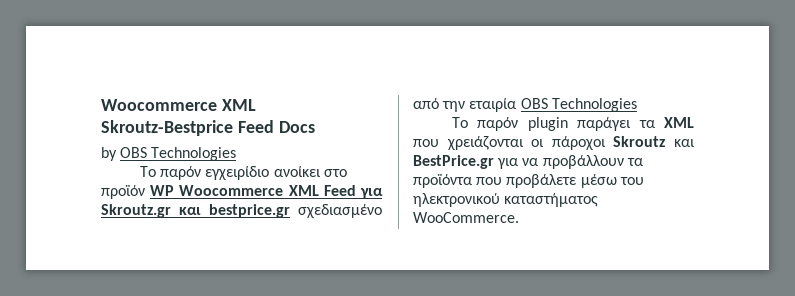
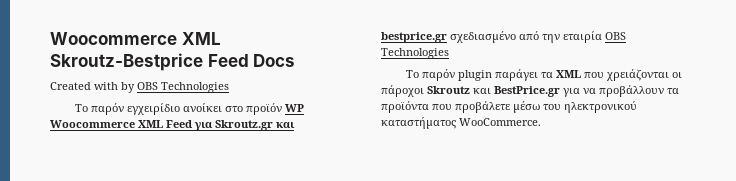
- by OBS Technologies
+ Created with by OBS Technologies

